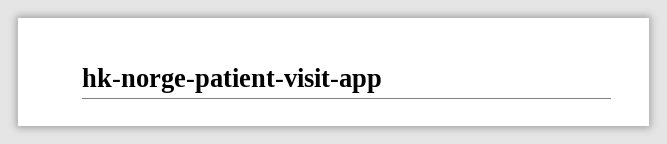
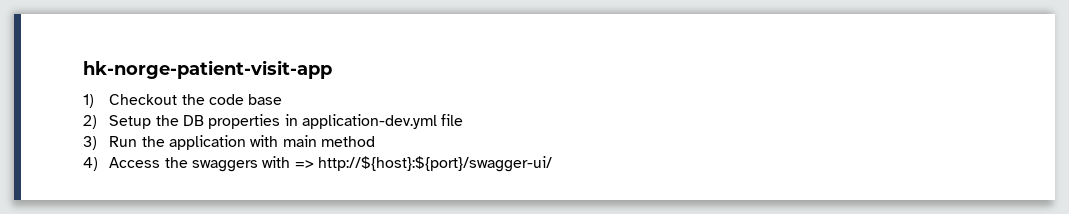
+ 1) Checkout the code base
+ 2) Setup the DB properties in application-dev.yml file
+ 3) Run the application with main method
+ 4) Access the swaggers with => http://${host}:${port}/swagger-ui/

